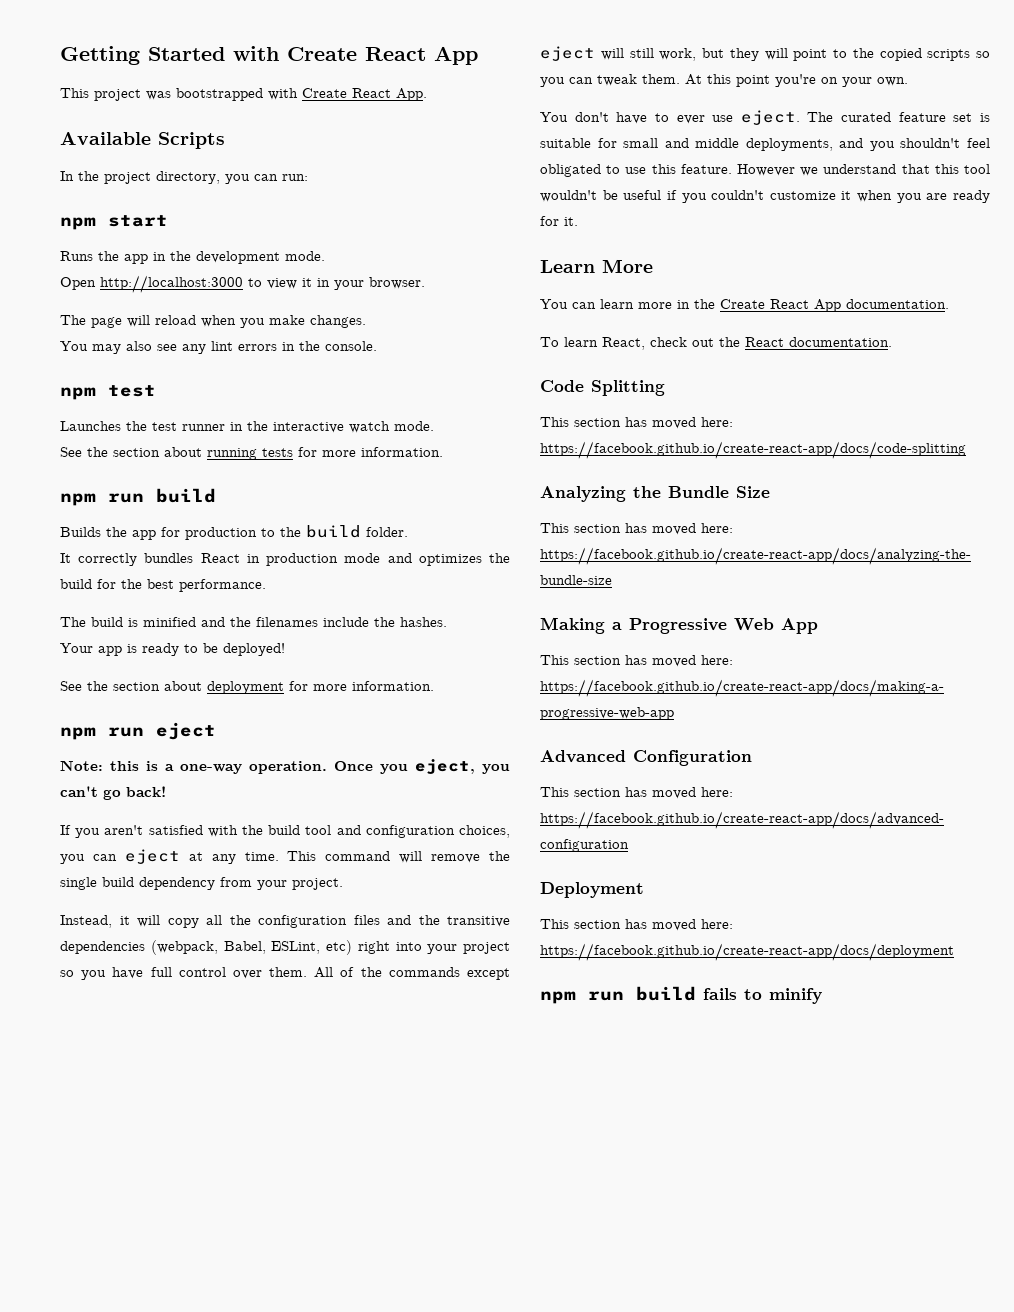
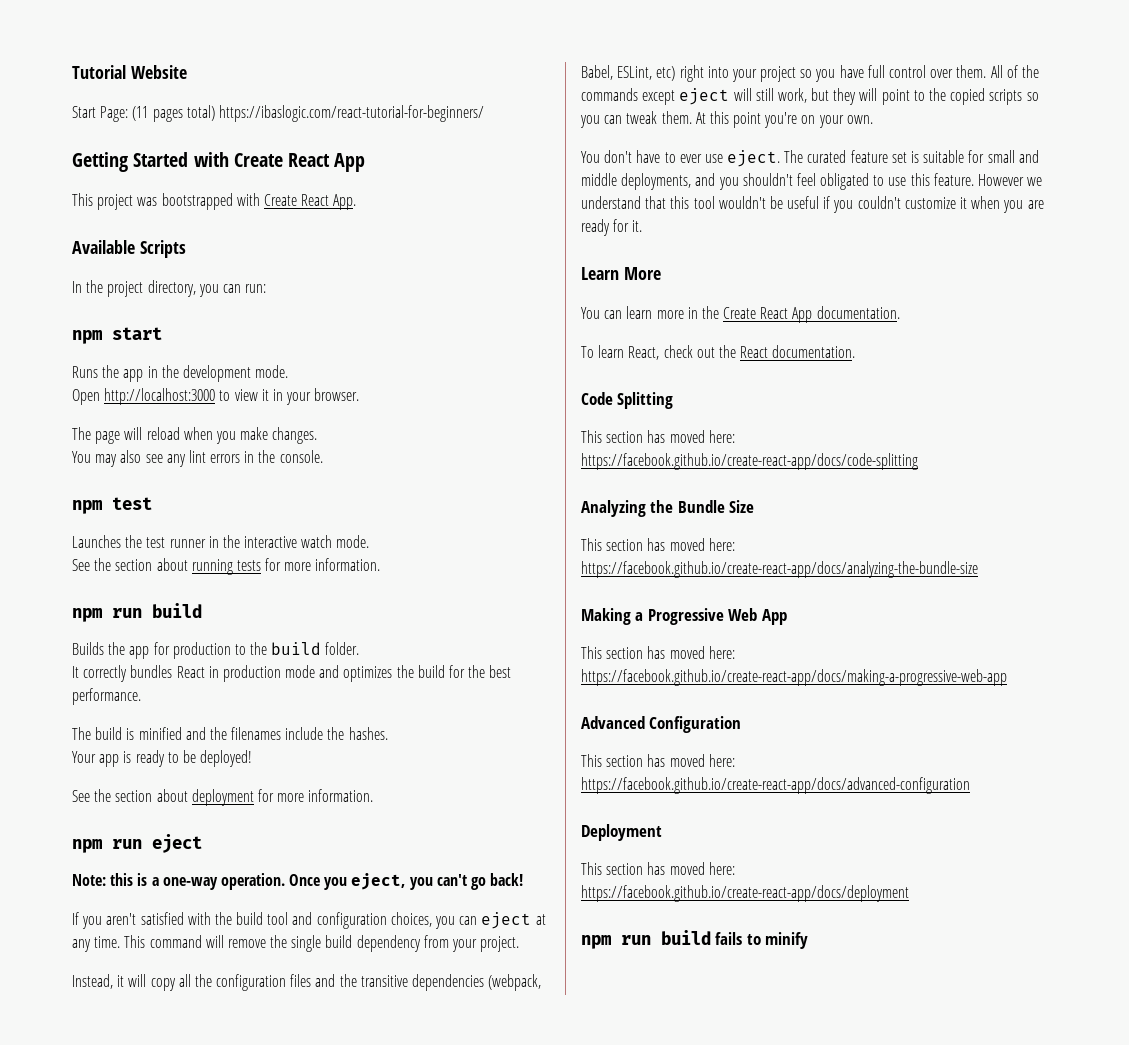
+ Tutorial Website
+ Start Page: (11 pages total) https://ibaslogic.com/react-tutorial-for-beginners/

